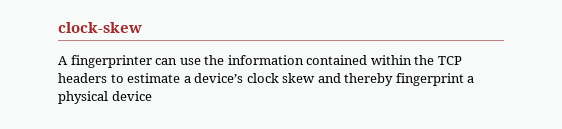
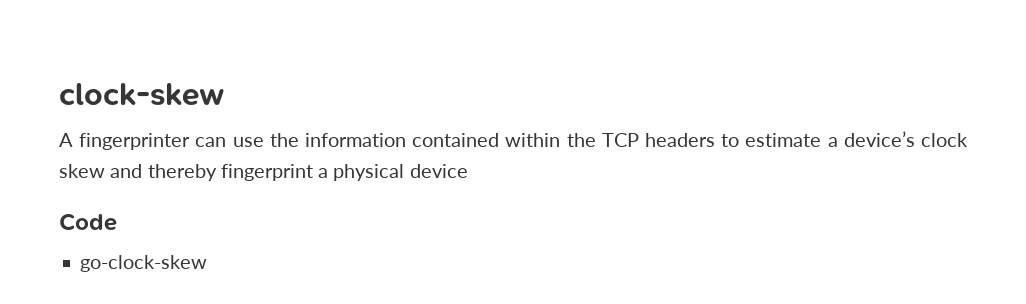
+ Code
+ go-clock-skew

